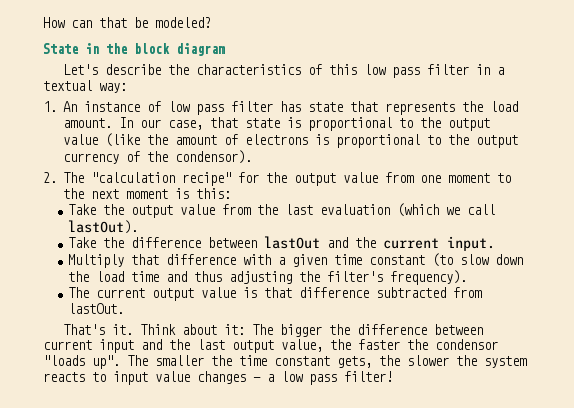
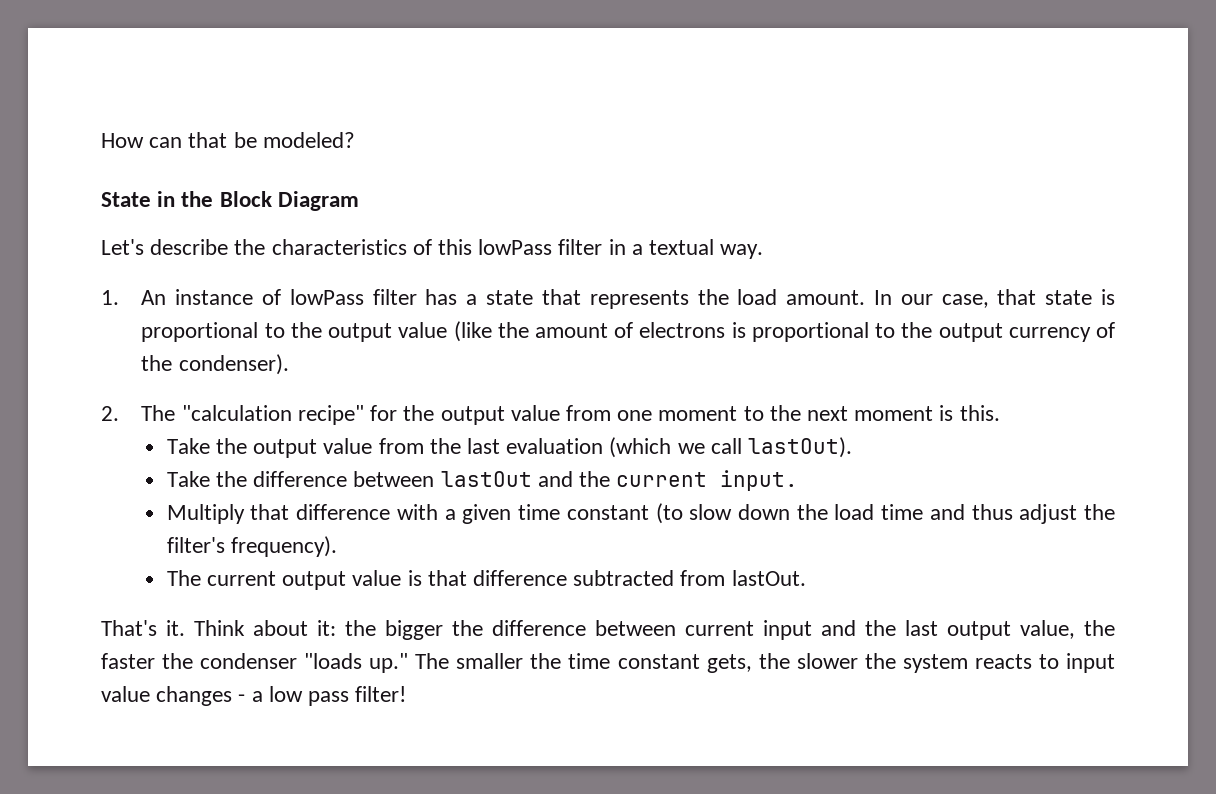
- State in the block diagram
+ State in the Block Diagram
- Let's describe the characteristics of this low pass filter in a textual way:
+ Let's describe the characteristics of this lowPass filter in a textual way.
- 1. An instance of low pass filter has state that represents the load amount.
+ 1. An instance of lowPass filter has a state that represents the load amount.
- In our case, that state is proportional to the output value (like the amount of electrons is proportional to the output currency of the condensor).
+ In our case, that state is proportional to the output value (like the amount of electrons is proportional to the output currency of the condenser).
- 2. The "calculation recipe" for the output value from one moment to the next moment is this:
+ 2. The "calculation recipe" for the output value from one moment to the next moment is this.
- Multiply that difference with a given time constant (to slow down the load time and thus adjusting the filter's frequency).
+ Multiply that difference with a given time constant (to slow down the load time and thus adjust the filter's frequency).
- Think about it: The bigger the difference between current input and the last output value, the faster the condensor "loads up".
+ Think about it: the bigger the difference between current input and the last output value, the faster the condenser "loads up."

